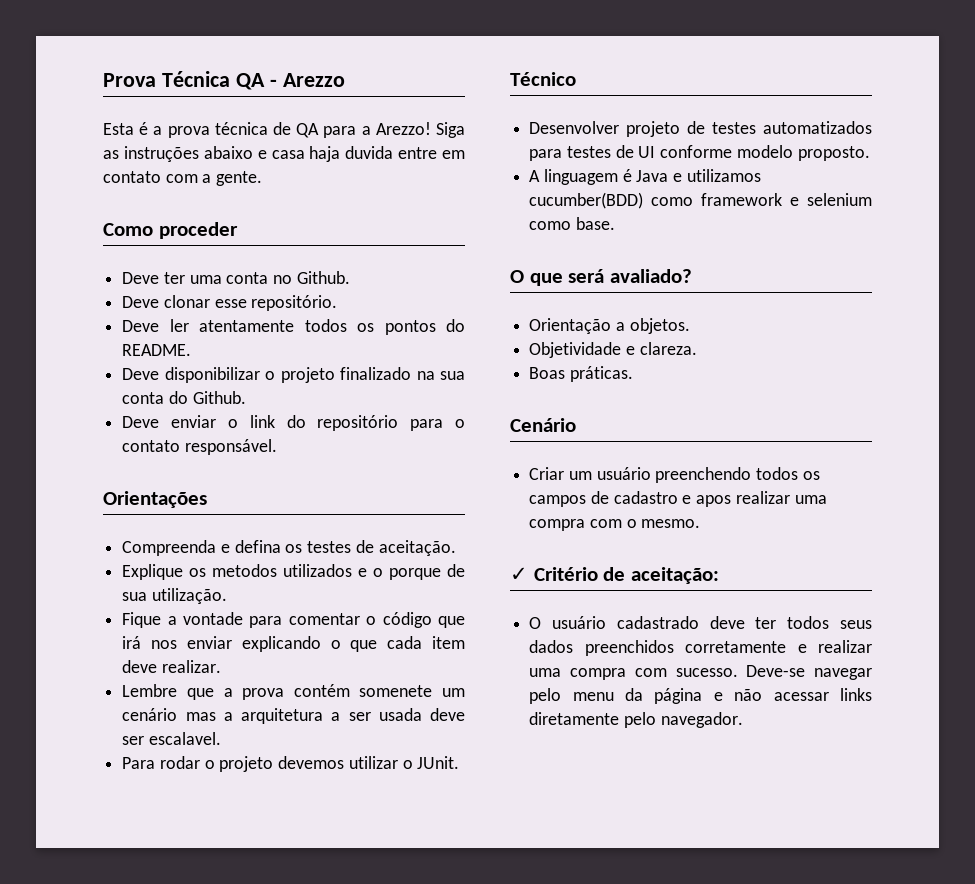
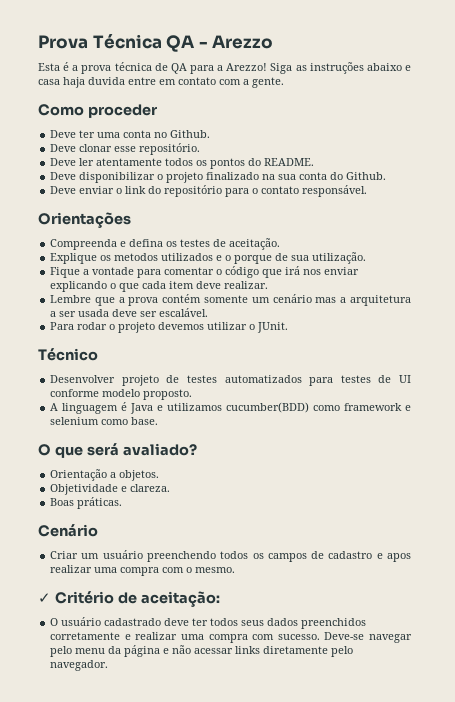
- Lembre que a prova contém somenete um cenário mas a arquitetura a ser usada deve ser escalavel.
+ Lembre que a prova contém somente um cenário mas a arquitetura a ser usada deve ser escalável.

